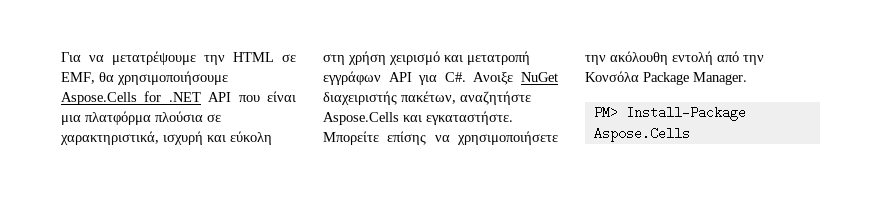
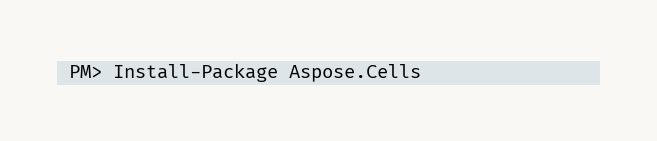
- Για να μετατρέψουμε την HTML σε EMF, θα χρησιμοποιήσουμε Aspose.Cells for .NET API που είναι μια πλατφόρμα πλούσια σε χαρακτηριστικά, ισχυρή και εύκολη στη χρήση χειρισμό και μετατροπή εγγράφων API για C#. Ανοιξε NuGet διαχειριστής πακέτων, αναζητήστε Aspose.Cells και εγκαταστήστε. Μπορείτε επίσης να χρησιμοποιήσετε την ακόλουθη εντολή από την Κονσόλα Package Manager.

